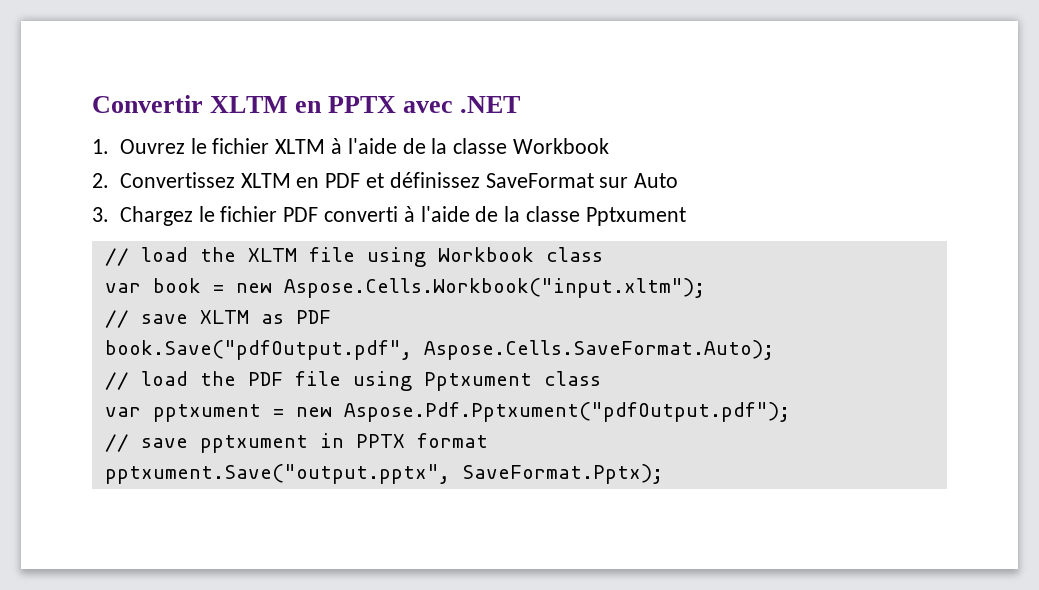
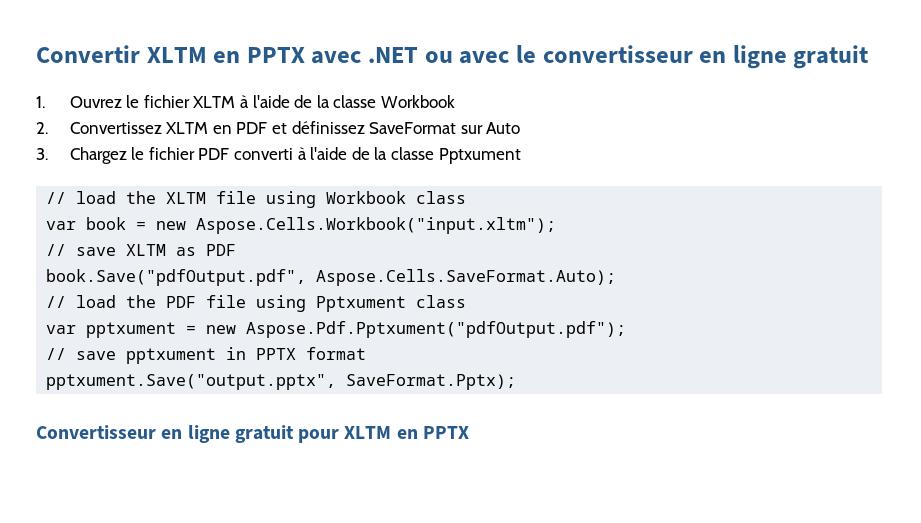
- Convertir XLTM en PPTX avec .NET
+ Convertir XLTM en PPTX avec .NET ou avec le convertisseur en ligne gratuit
+ Convertisseur en ligne gratuit pour XLTM en PPTX

